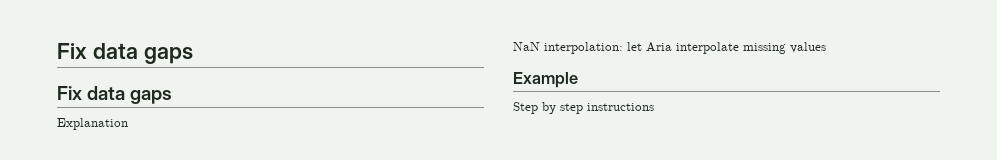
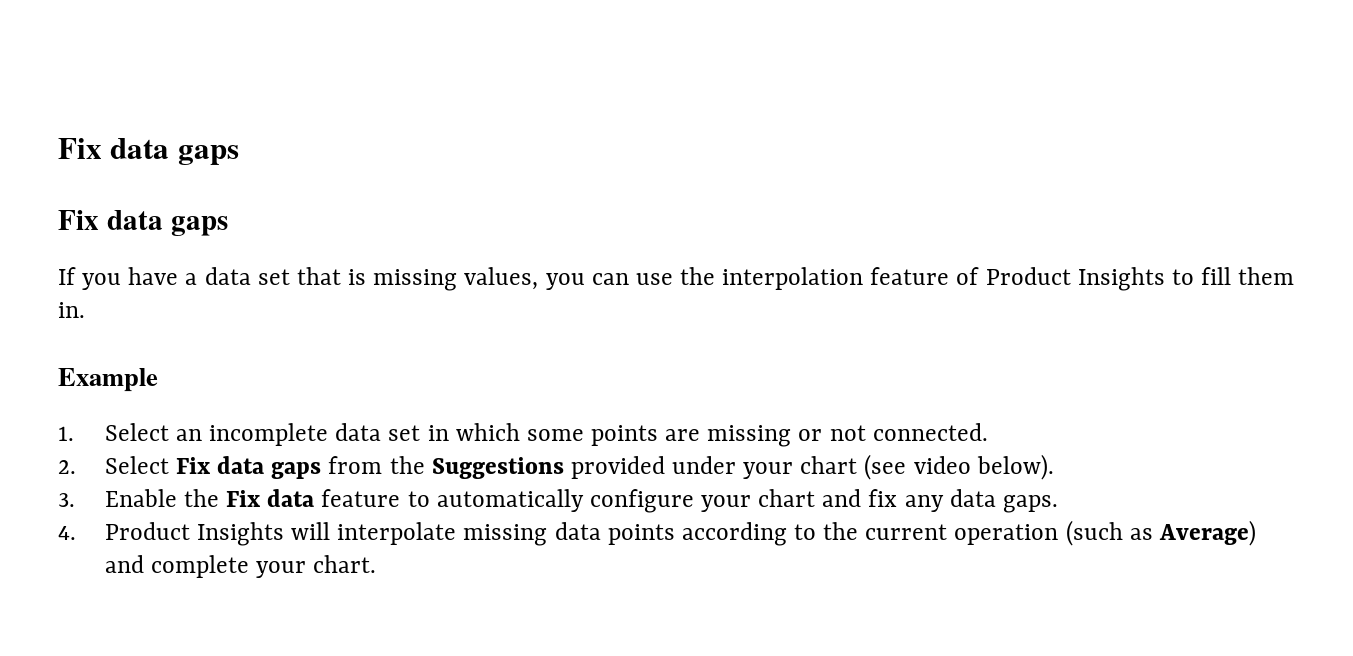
- Explanation
- NaN interpolation: let Aria interpolate missing values
+ If you have a data set that is missing values, you can use the interpolation feature of Product Insights to fill them in.
  Example
- Step by step instructions
+ 1. Select an incomplete data set in which some points are missing or not connected.
+ 2. Select Fix data gaps from the Suggestions provided under your chart (see video below).
+ 3. Enable the Fix data feature to automatically configure your chart and fix any data gaps.
+ 4. Product Insights will interpolate missing data points according to the current operation (such as Average) and complete your chart.

